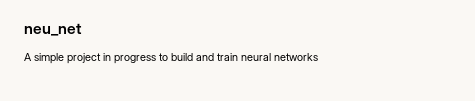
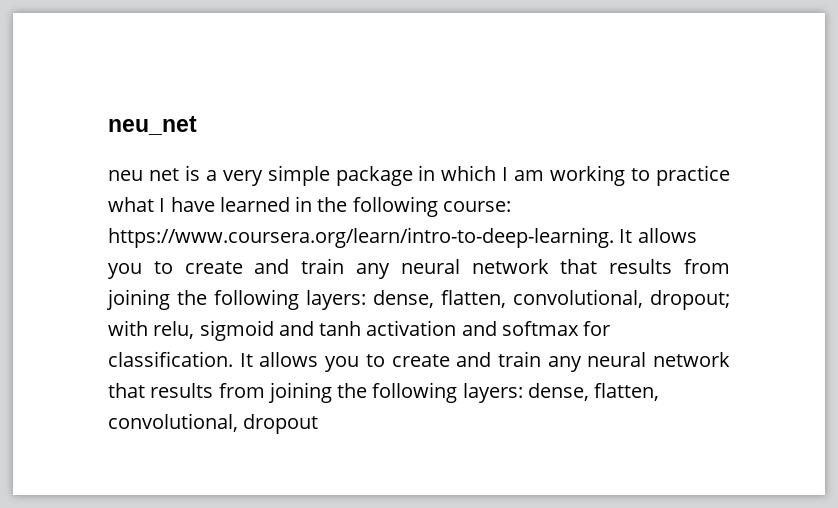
- A simple project in progress to build and train neural networks
+ neu net is a very simple package in which I am working to practice what I have learned in the following course: https://www.coursera.org/learn/intro-to-deep-learning. It allows you to create and train any neural network that results from joining the following layers: dense, flatten, convolutional, dropout; with relu, sigmoid and tanh activation and softmax for classification. It allows you to create and train any neural network that results from joining the following layers: dense, flatten, convolutional, dropout

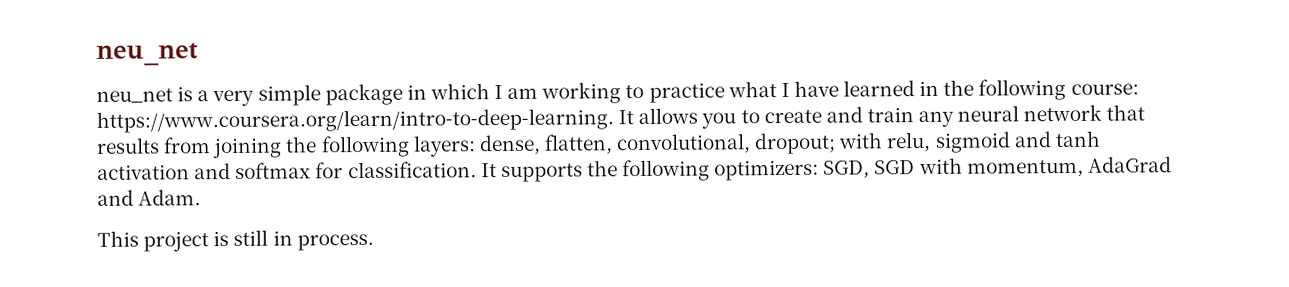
- neu net is a very simple package in which I am working to practice what I have learned in the following course: https://www.coursera.org/learn/intro-to-deep-learning. It allows you to create and train any neural network that results from joining the following layers: dense, flatten, convolutional, dropout; with relu, sigmoid and tanh activation and softmax for classification.
+ neu_net is a very simple package in which I am working to practice what I have learned in the following course: https://www.coursera.org/learn/intro-to-deep-learning. It allows you to create and train any neural network that results from joining the following layers: dense, flatten, convolutional, dropout; with relu, sigmoid and tanh activation and softmax for classification.
- It allows you to create and train any neural network that results from joining the following layers: dense, flatten, convolutional, dropout
+ It supports the following optimizers: SGD, SGD with momentum, AdaGrad and Adam.
+ This project is still in process.

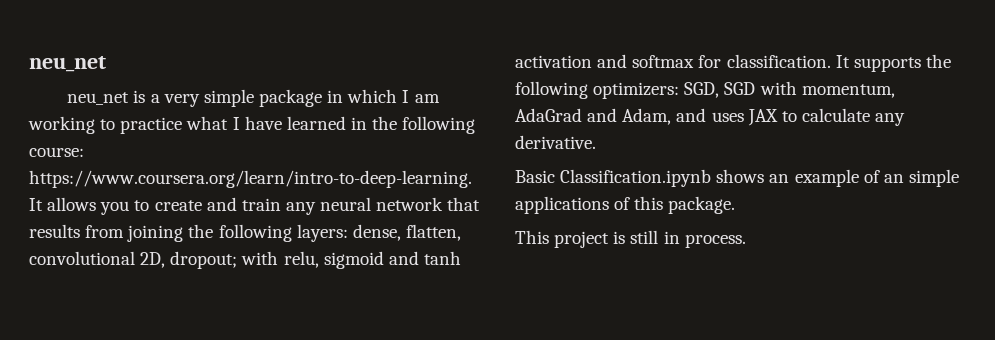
- neu_net is a very simple package in which I am working to practice what I have learned in the following course: https://www.coursera.org/learn/intro-to-deep-learning. It allows you to create and train any neural network that results from joining the following layers: dense, flatten, convolutional, dropout; with relu, sigmoid and tanh activation and softmax for classification.
+ neu_net is a very simple package in which I am working to practice what I have learned in the following course: https://www.coursera.org/learn/intro-to-deep-learning. It allows you to create and train any neural network that results from joining the following layers: dense, flatten, convolutional 2D, dropout; with relu, sigmoid and tanh activation and softmax for classification.
- It supports the following optimizers: SGD, SGD with momentum, AdaGrad and Adam.
+ It supports the following optimizers: SGD, SGD with momentum, AdaGrad and Adam, and uses JAX to calculate any derivative.
+ Basic Classification.ipynb shows an example of an simple applications of this package.

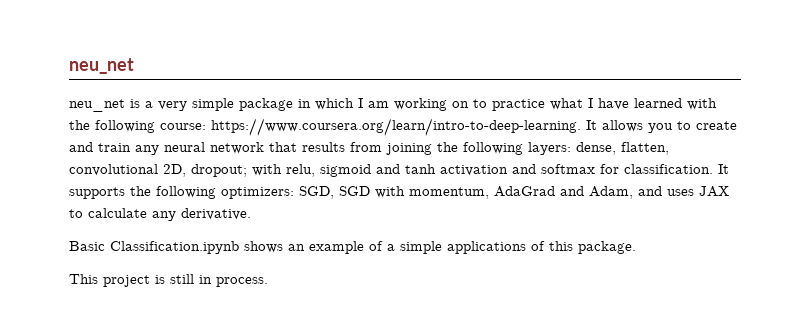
- neu_net is a very simple package in which I am working to practice what I have learned in the following course: https://www.coursera.org/learn/intro-to-deep-learning. It allows you to create and train any neural network that results from joining the following layers: dense, flatten, convolutional 2D, dropout; with relu, sigmoid and tanh activation and softmax for classification.
+ neu_net is a very simple package in which I am working on to practice what I have learned with the following course: https://www.coursera.org/learn/intro-to-deep-learning. It allows you to create and train any neural network that results from joining the following layers: dense, flatten, convolutional 2D, dropout; with relu, sigmoid and tanh activation and softmax for classification.
- Basic Classification.ipynb shows an example of an simple applications of this package.
+ Basic Classification.ipynb shows an example of a simple applications of this package.

